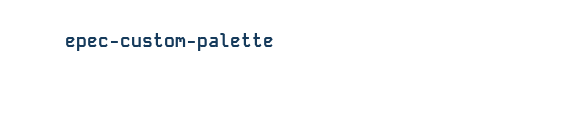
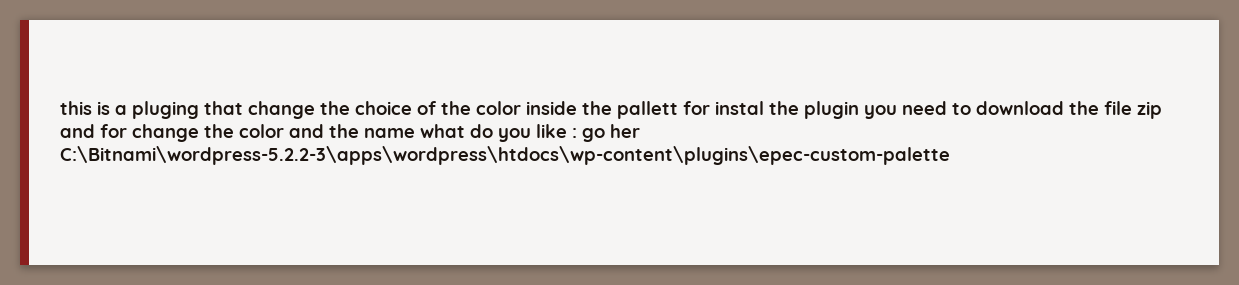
- epec-custom-palette
+ this is a pluging that change the choice of the color inside the pallett for instal the plugin you need to download the file zip and for change the color and the name what do you like : go her C:\Bitnami\wordpress-5.2.2-3\apps\wordpress\htdocs\wp-content\plugins\epec-custom-palette

